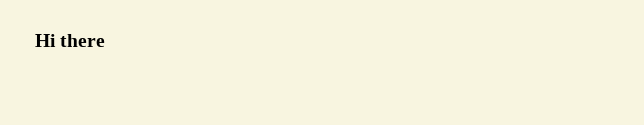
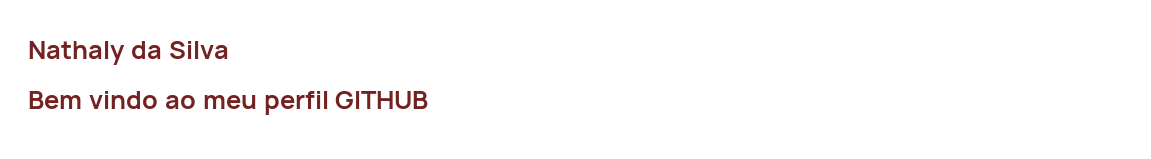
- Hi there
+ Nathaly da Silva
+ Bem vindo ao meu perfil GITHUB

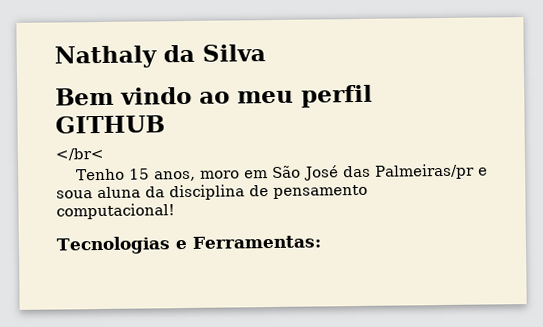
+ </br<
+ Tenho 15 anos, moro em São José das Palmeiras/pr e soua aluna da disciplina de pensamento computacional!
+ Tecnologias e Ferramentas:

